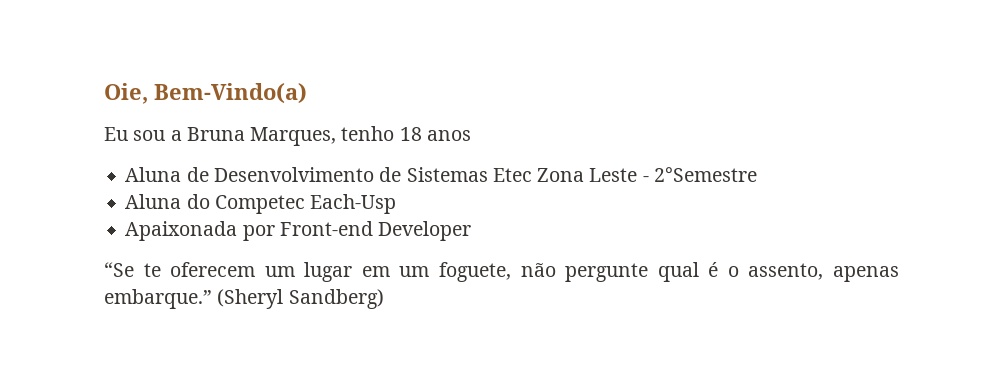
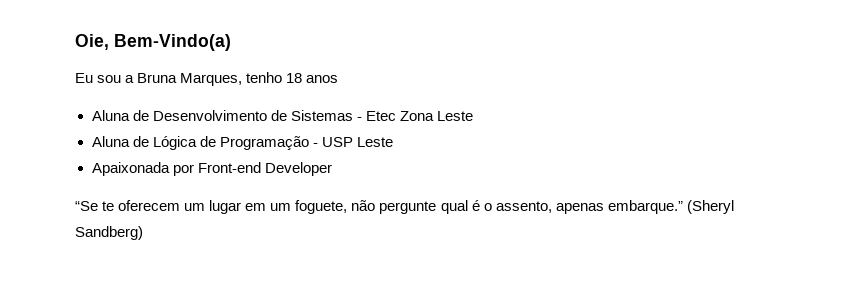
- Aluna de Desenvolvimento de Sistemas Etec Zona Leste - 2°Semestre
- Aluna do Competec Each-Usp
+ Aluna de Desenvolvimento de Sistemas - Etec Zona Leste
+ Aluna de Lógica de Programação - USP Leste

